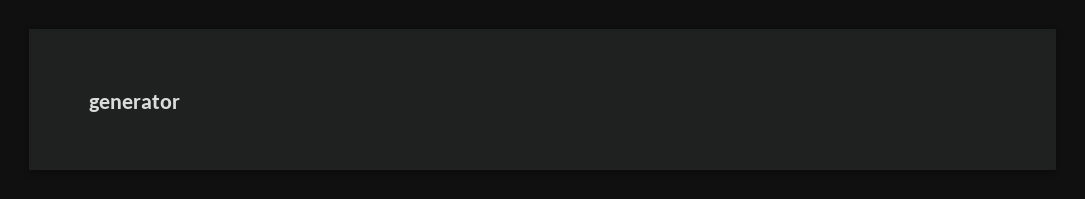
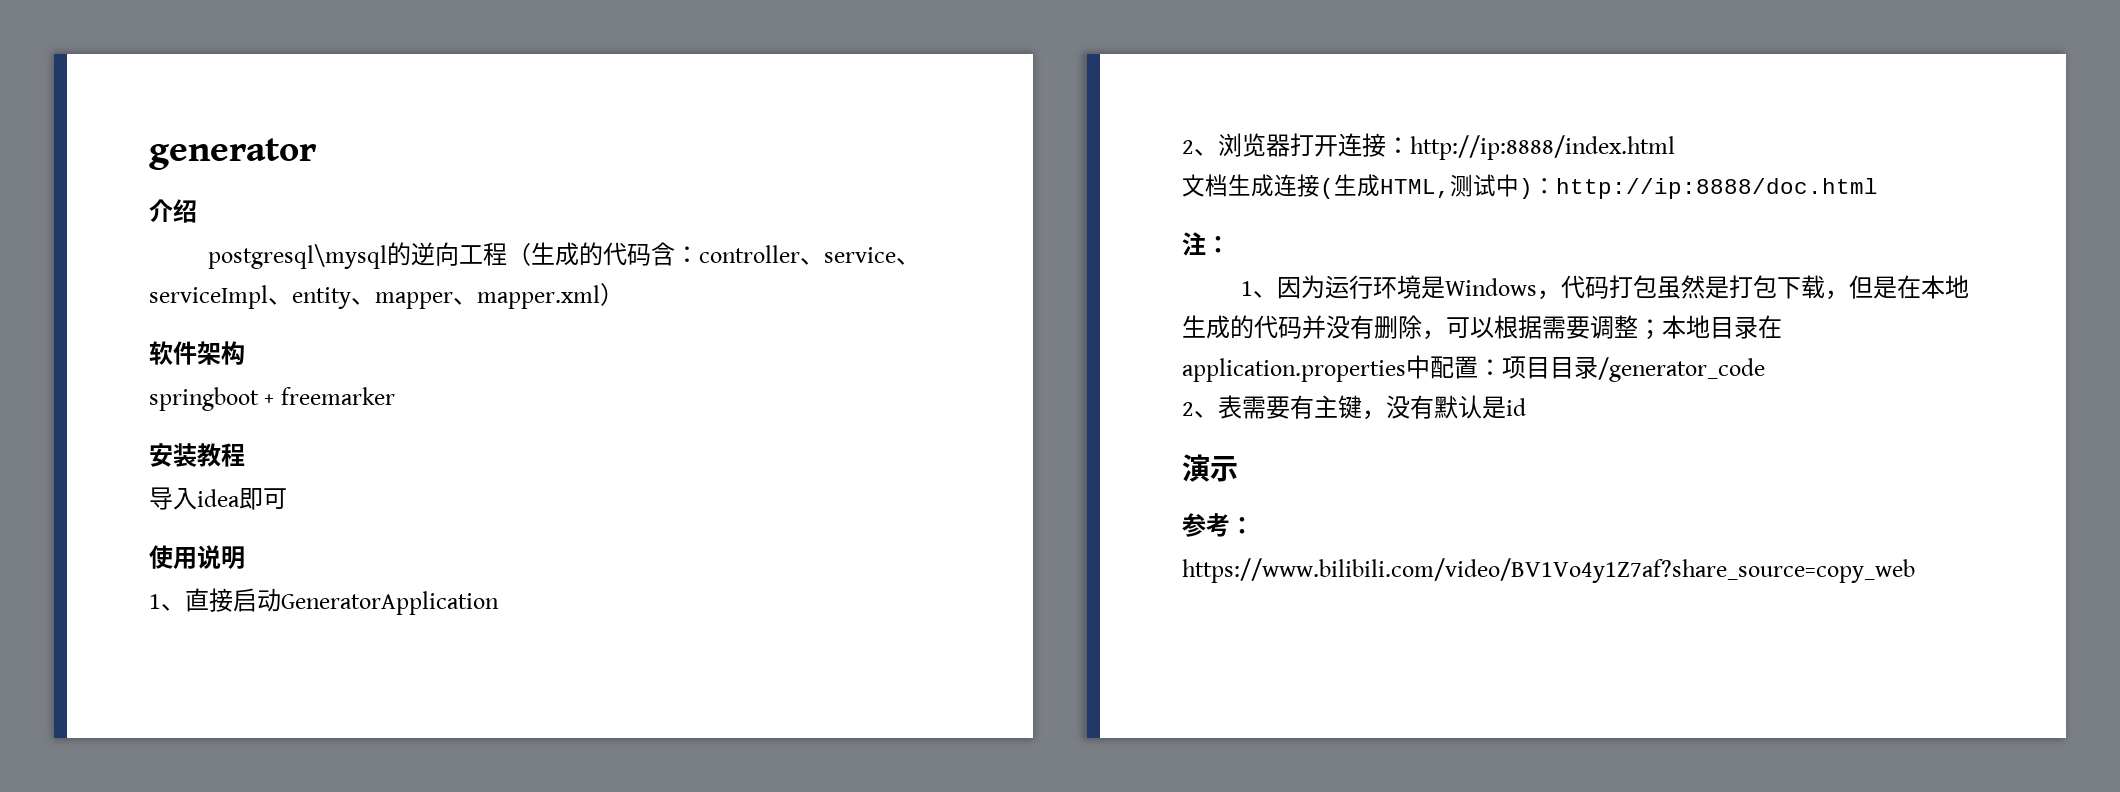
+ 介绍
+ postgresql\mysql的逆向工程（生成的代码含：controller、service、serviceImpl、entity、mapper、mapper.xml）
+ 软件架构
+ springboot + freemarker
+ 安装教程
+ 导入idea即可
+ 使用说明
+ 1、直接启动GeneratorApplication
+ 2、浏览器打开连接：http://ip:8888/index.html
+ 文档生成连接(生成HTML,测试中)：http://ip:8888/doc.html
+ 注：
+ 1、因为运行环境是Windows，代码打包虽然是打包下载，但是在本地生成的代码并没有删除，可以根据需要调整；本地目录在application.properties中配置：项目目录/generator_code
+ 2、表需要有主键，没有默认是id
+ 演示
+ 参考：
+ https://www.bilibili.com/video/BV1Vo4y1Z7af?share_source=copy_web

